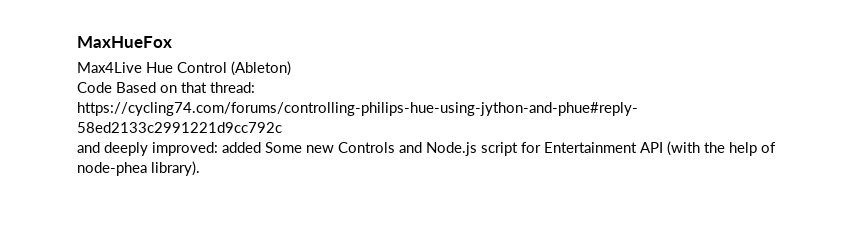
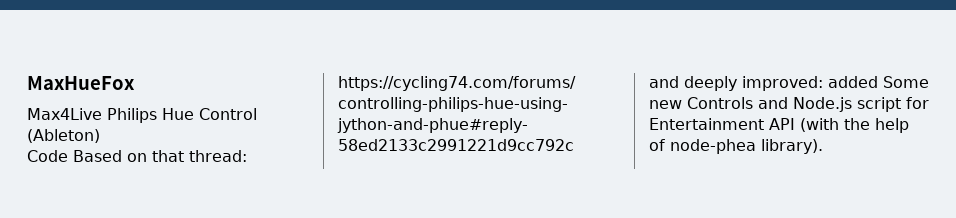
- Max4Live Hue Control (Ableton)
+ Max4Live Philips Hue Control (Ableton)

